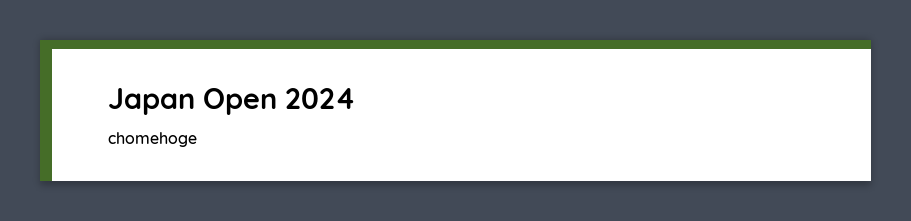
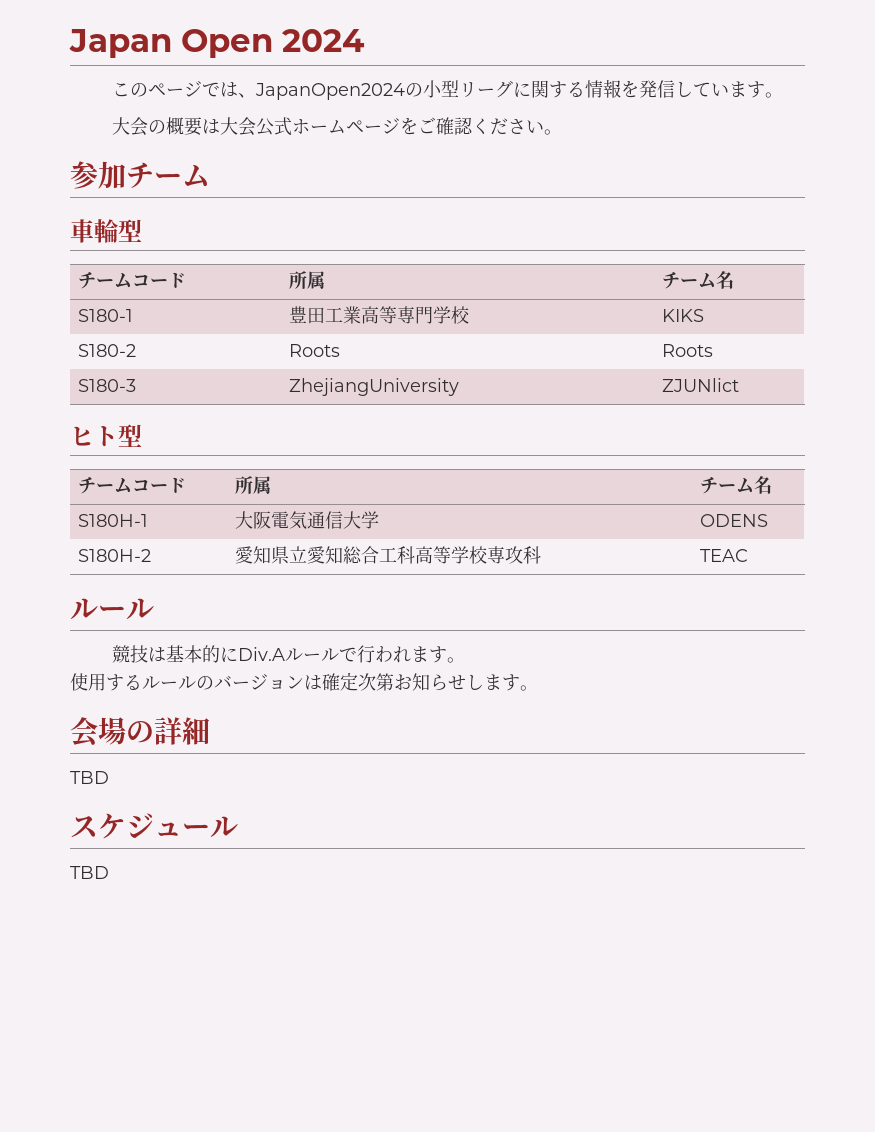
- chomehoge
+ このページでは、JapanOpen2024の小型リーグに関する情報を発信しています。
+ 大会の概要は大会公式ホームページをご確認ください。
+ 参加チーム
+ 車輪型
+ チームコード | 所属 | チーム名
+ S180-1 | 豊田工業高等専門学校 | KIKS
+ S180-2 | Roots | Roots
+ S180-3 | ZhejiangUniversity | ZJUNlict
+ ヒト型
+ チームコード | 所属 | チーム名
+ S180H-1 | 大阪電気通信大学 | ODENS
+ S180H-2 | 愛知県立愛知総合工科高等学校専攻科 | TEAC
+ ルール
+ 競技は基本的にDiv.Aルールで行われます。
+ 使用するルールのバージョンは確定次第お知らせします。
+ 会場の詳細
+ TBD
+ スケジュール
+ TBD

